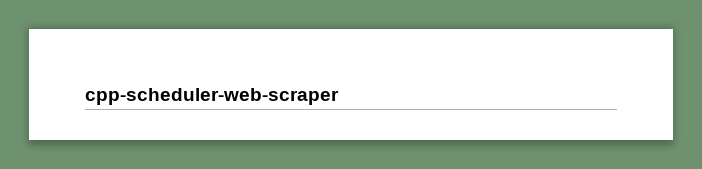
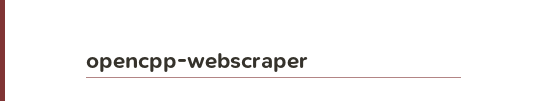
- cpp-scheduler-web-scraper
+ opencpp-webscraper

